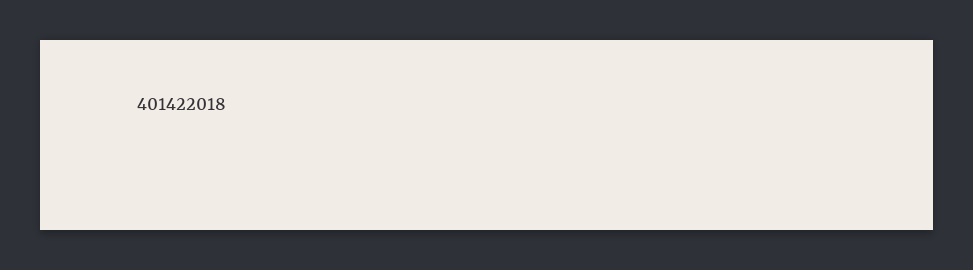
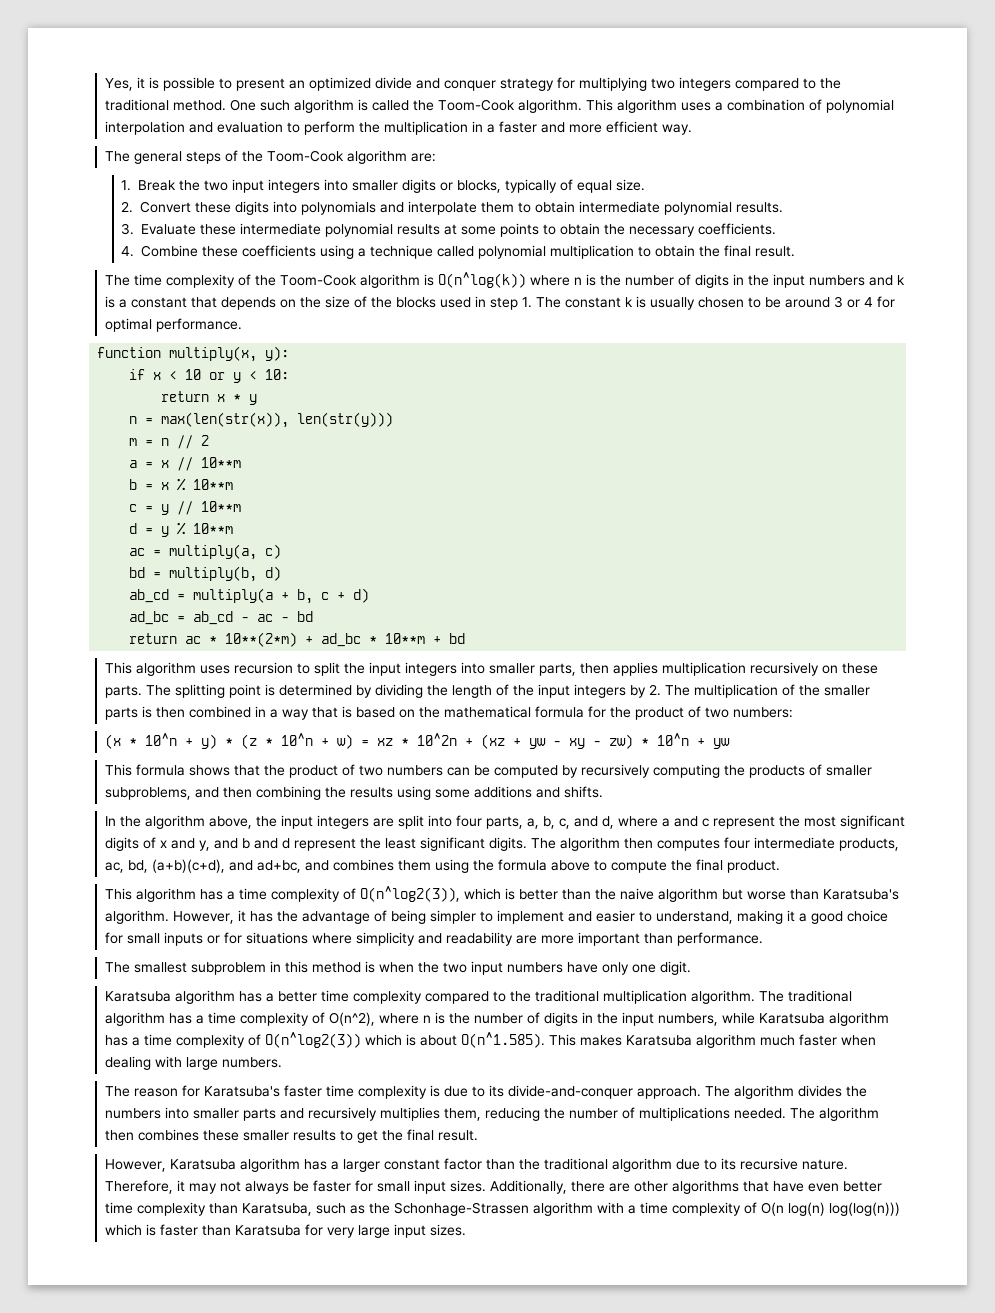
- 401422018
+ Yes, it is possible to present an optimized divide and conquer strategy for multiplying two integers compared to the traditional method. One such algorithm is called the Toom-Cook algorithm. This algorithm uses a combination of polynomial interpolation and evaluation to perform the multiplication in a faster and more efficient way.
+ The general steps of the Toom-Cook algorithm are:
+ 1. Break the two input integers into smaller digits or blocks, typically of equal size.
+ 2. Convert these digits into polynomials and interpolate them to obtain intermediate polynomial results.
+ 3. Evaluate these intermediate polynomial results at some points to obtain the necessary coefficients.
+ 4. Combine these coefficients using a technique called polynomial multiplication to obtain the final result.
+ The time complexity of the Toom-Cook algorithm is O(n^log(k)) where n is the number of digits in the input numbers and k is a constant that depends on the size of the blocks used in step 1. The constant k is usually chosen to be around 3 or 4 for optimal performance.
+ function multiply(x, y):
+ if x < 10 or y < 10:
+ return x * y
+ n = max(len(str(x)), len(str(y)))
+ m = n // 2
+ a = x // 10**m
+ b = x % 10**m
+ c = y // 10**m
+ d = y % 10**m
+ ac = multiply(a, c)
+ bd = multiply(b, d)
+ ab_cd = multiply(a + b, c + d)
+ ad_bc = ab_cd - ac - bd
+ return ac * 10**(2*m) + ad_bc * 10**m + bd
+ This algorithm uses recursion to split the input integers into smaller parts, then applies multiplication recursively on these parts. The splitting point is determined by dividing the length of the input integers by 2. The multiplication of the smaller parts is then combined in a way that is based on the mathematical formula for the product of two numbers:
+ (x * 10^n + y) * (z * 10^n + w) = xz * 10^2n + (xz + yw - xy - zw) * 10^n + yw
+ This formula shows that the product of two numbers can be computed by recursively computing the products of smaller subproblems, and then combining the results using some additions and shifts.
+ In the algorithm above, the input integers are split into four parts, a, b, c, and d, where a and c represent the most significant digits of x and y, and b and d represent the least significant digits. The algorithm then computes four intermediate products, ac, bd, (a+b)(c+d), and ad+bc, and combines them using the formula above to compute the final product.
+ This algorithm has a time complexity of O(n^log2(3)), which is better than the naive algorithm but worse than Karatsuba's algorithm. However, it has the advantage of being simpler to implement and easier to understand, making it a good choice for small inputs or for situations where simplicity and readability are more important than performance.
+ The smallest subproblem in this method is when the two input numbers have only one digit.
+ Karatsuba algorithm has a better time complexity compared to the traditional multiplication algorithm. The traditional algorithm has a time complexity of O(n^2), where n is the number of digits in the input numbers, while Karatsuba algorithm has a time complexity of O(n^log2(3)) which is about O(n^1.585). This makes Karatsuba algorithm much faster when dealing with large numbers.
+ The reason for Karatsuba's faster time complexity is due to its divide-and-conquer approach. The algorithm divides the numbers into smaller parts and recursively multiplies them, reducing the number of multiplications needed. The algorithm then combines these smaller results to get the final result.
+ However, Karatsuba algorithm has a larger constant factor than the traditional algorithm due to its recursive nature. Therefore, it may not always be faster for small input sizes. Additionally, there are other algorithms that have even better time complexity than Karatsuba, such as the Schonhage-Strassen algorithm with a time complexity of O(n log(n) log(log(n))) which is faster than Karatsuba for very large input sizes.

